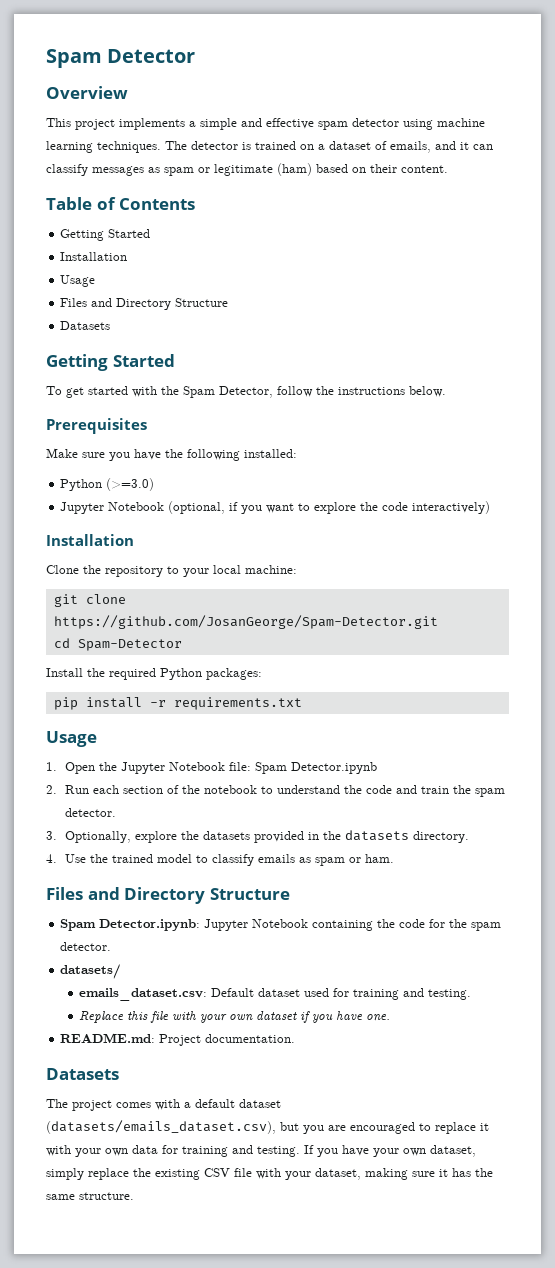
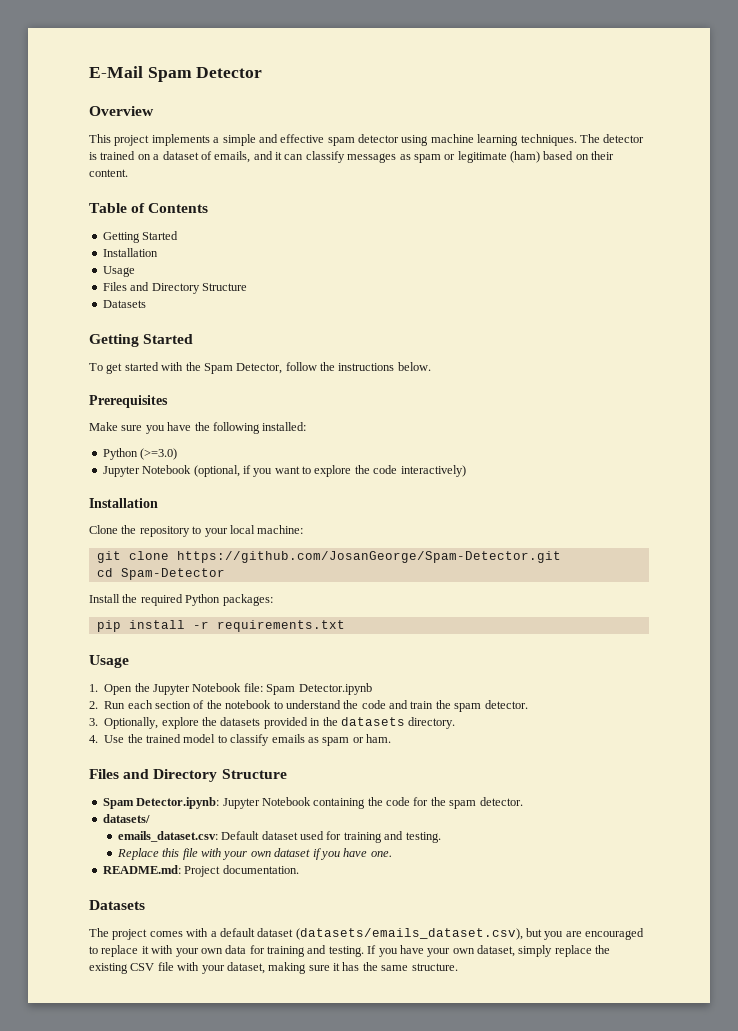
- Spam Detector
+ E-Mail Spam Detector

